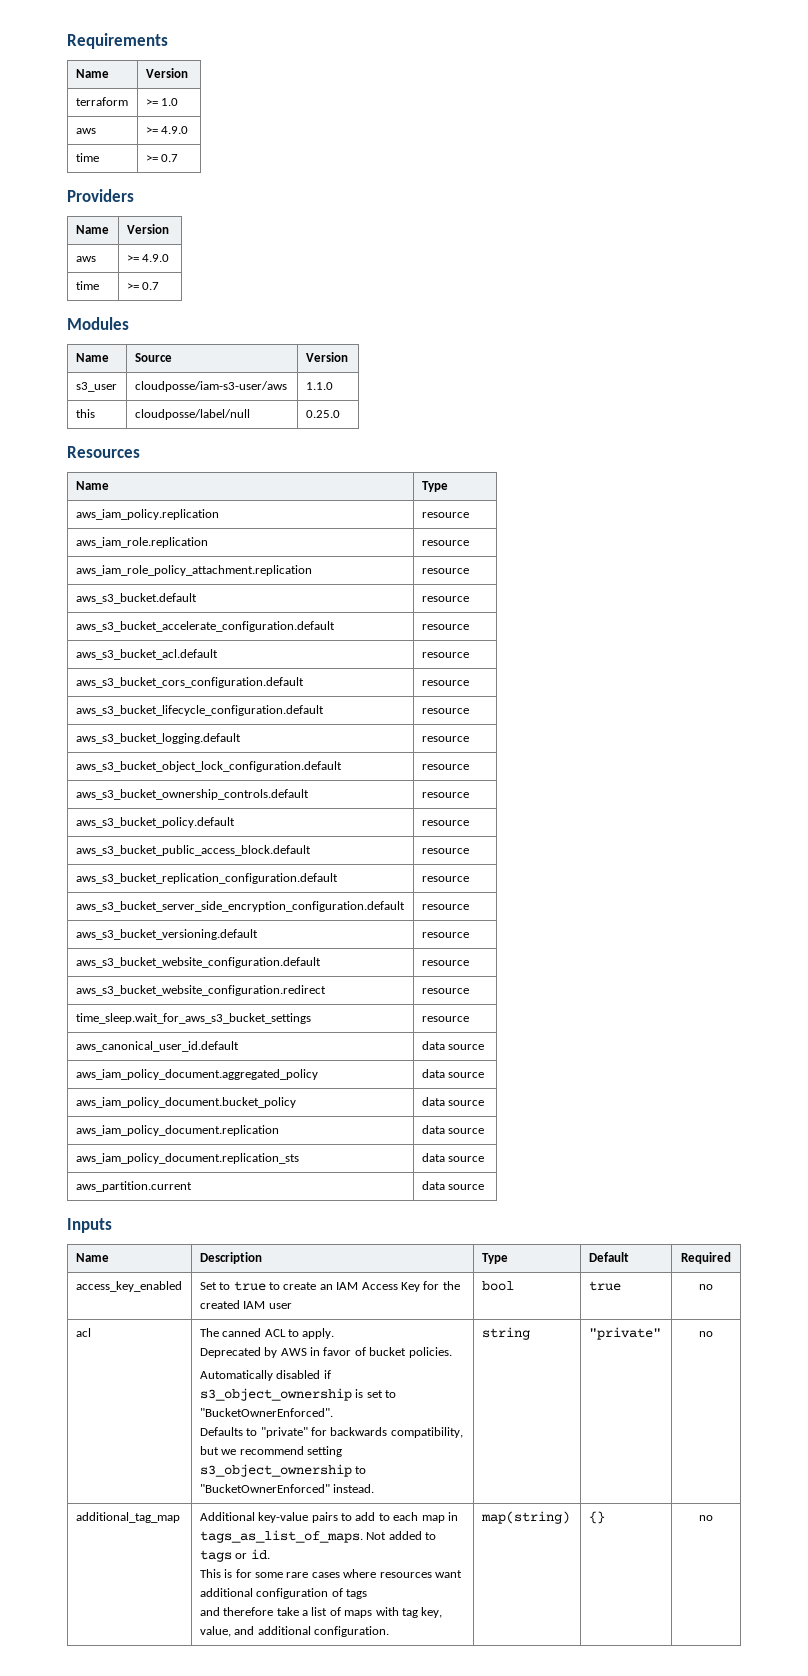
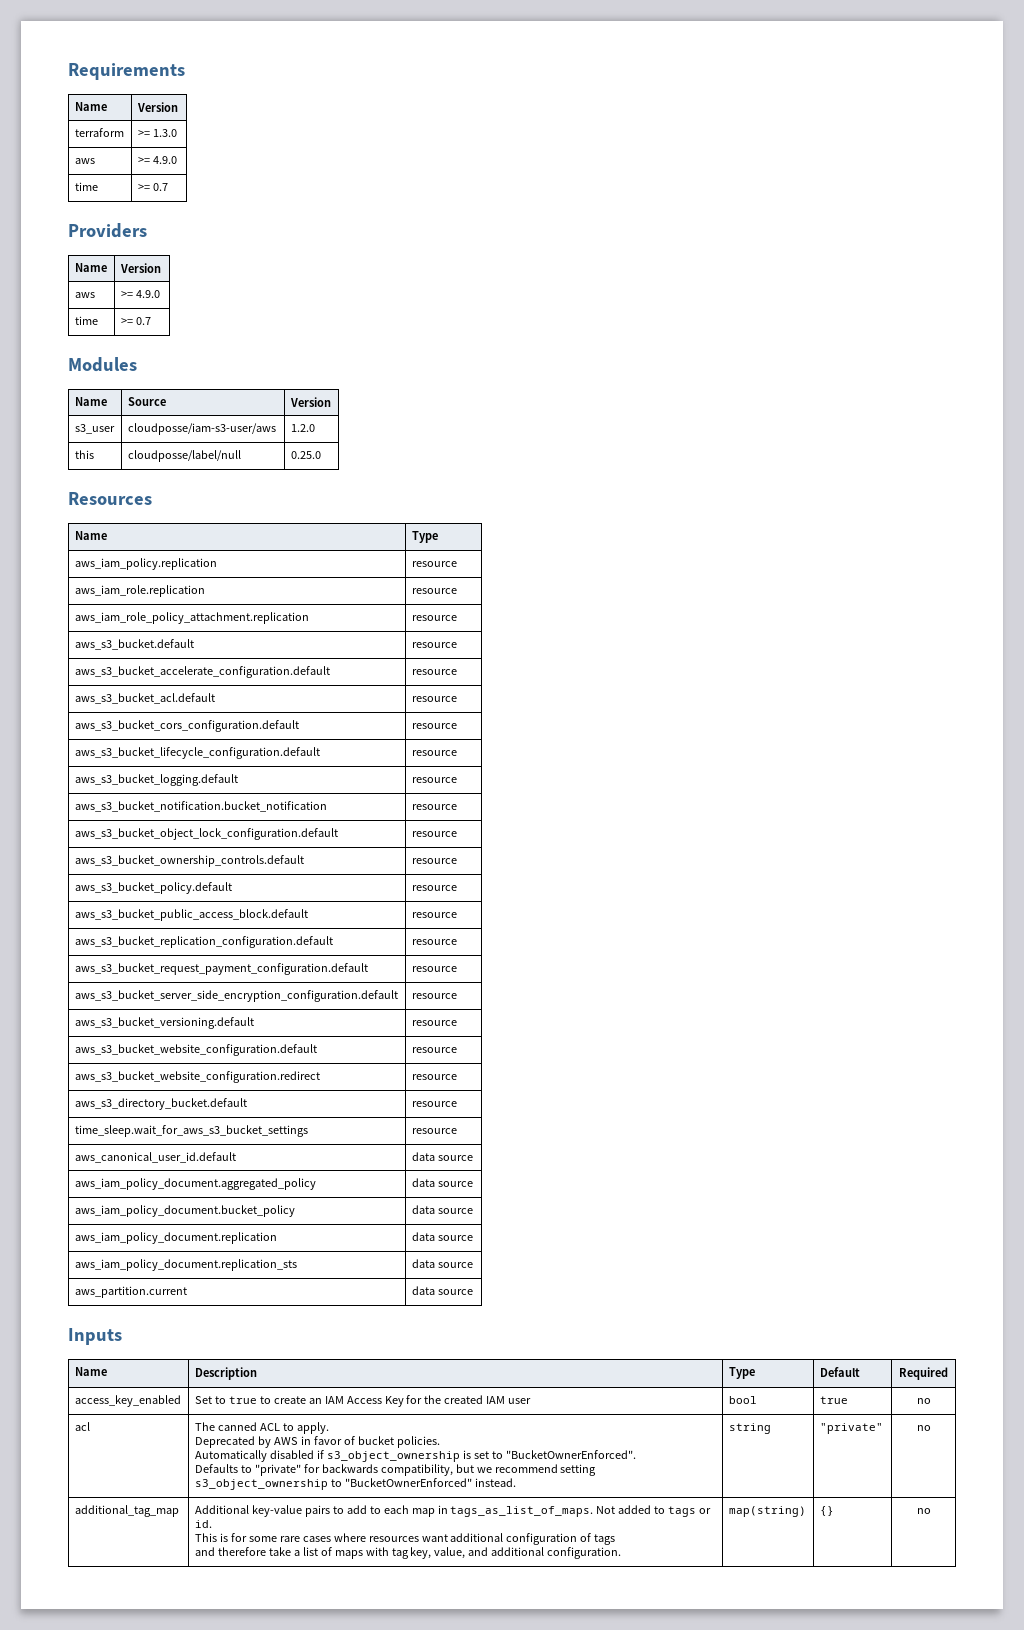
- terraform | >= 1.0
+ terraform | >= 1.3.0
- s3_user | cloudposse/iam-s3-user/aws | 1.1.0
+ s3_user | cloudposse/iam-s3-user/aws | 1.2.0
+ aws_s3_bucket_notification.bucket_notification | resource
+ aws_s3_bucket_request_payment_configuration.default | resource
+ aws_s3_directory_bucket.default | resource

